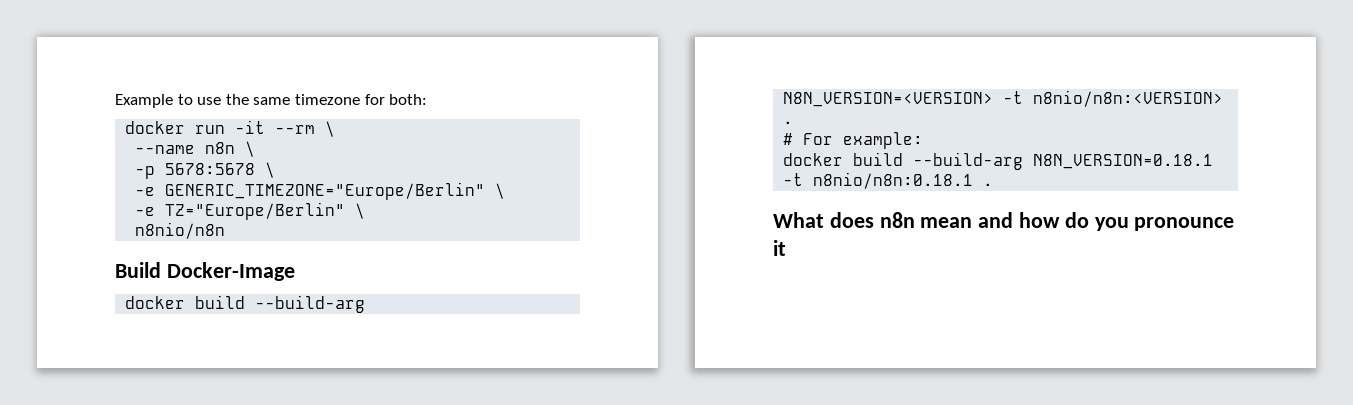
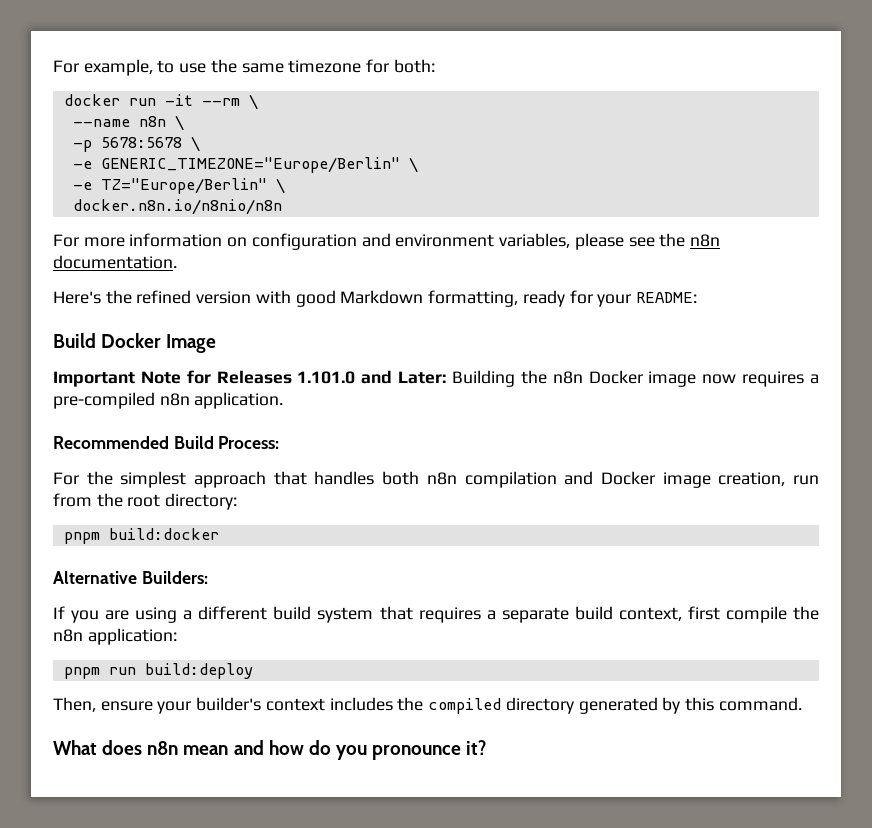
- Example to use the same timezone for both:
+ For example, to use the same timezone for both:
- n8nio/n8n
- Build Docker-Image
- docker build --build-arg N8N_VERSION=<VERSION> -t n8nio/n8n:<VERSION> .
- # For example:
- docker build --build-arg N8N_VERSION=0.18.1 -t n8nio/n8n:0.18.1 .
+ docker.n8n.io/n8nio/n8n
+ For more information on configuration and environment variables, please see the n8n documentation.
+ Here's the refined version with good Markdown formatting, ready for your README:
+ Build Docker Image
+ Important Note for Releases 1.101.0 and Later: Building the n8n Docker image now requires a pre-compiled n8n application.
+ Recommended Build Process:
+ For the simplest approach that handles both n8n compilation and Docker image creation, run from the root directory:
+ pnpm build:docker
+ Alternative Builders:
+ If you are using a different build system that requires a separate build context, first compile the n8n application:
+ pnpm run build:deploy
+ Then, ensure your builder's context includes the compiled directory generated by this command.
- What does n8n mean and how do you pronounce it
+ What does n8n mean and how do you pronounce it?

